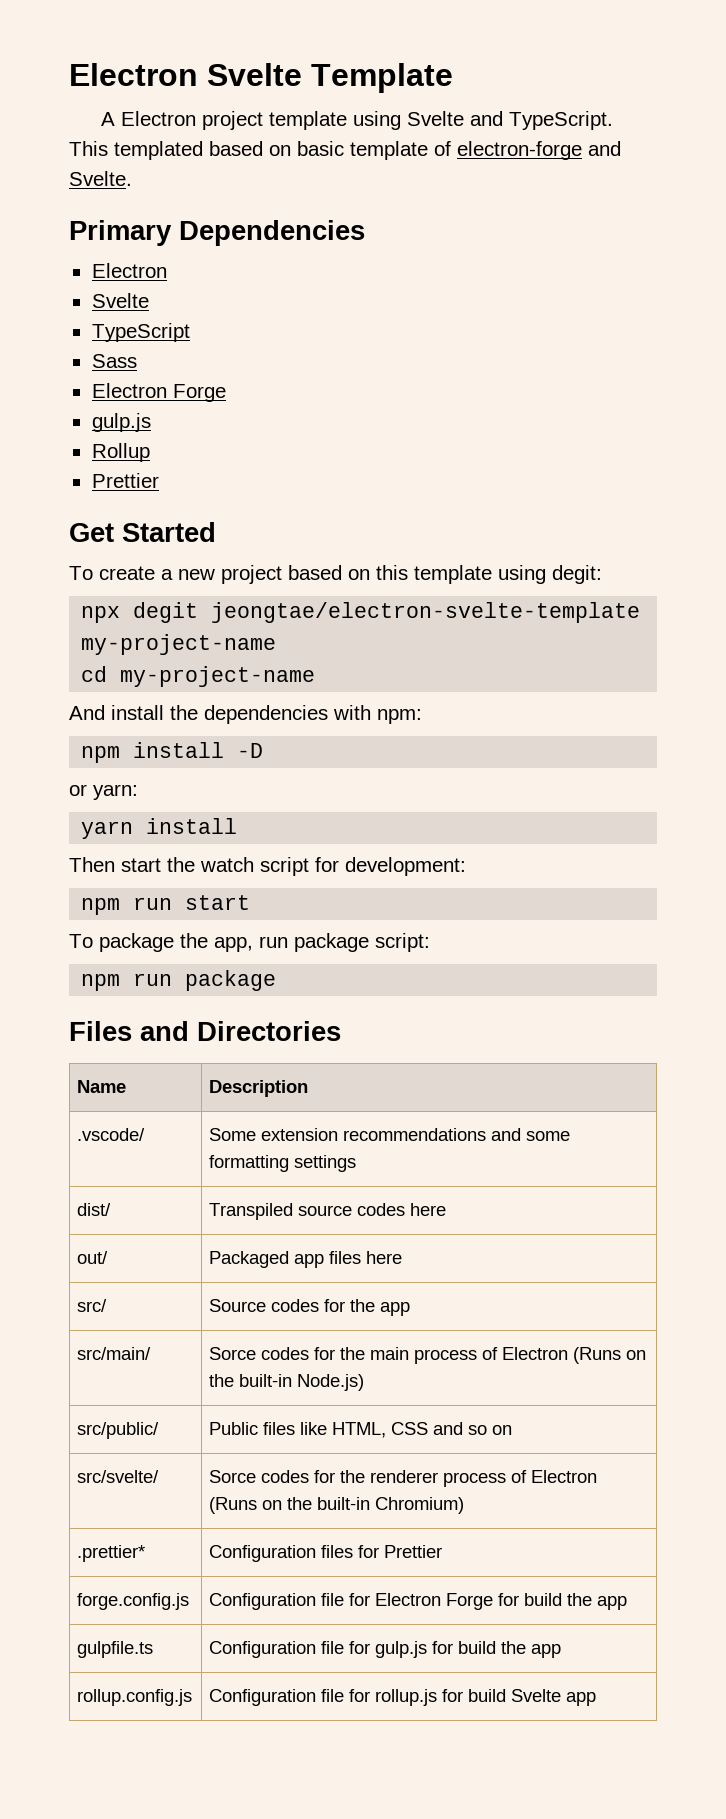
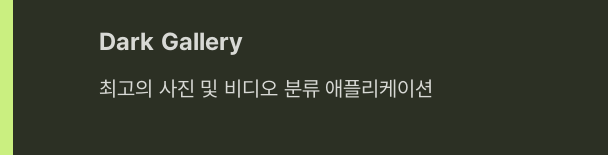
- Electron Svelte Template
- A Electron project template using Svelte and TypeScript. This templated based on basic template of electron-forge and Svelte.
- Primary Dependencies
- Electron
- Svelte
- TypeScript
- Sass
- Electron Forge
- gulp.js
- Rollup
- Prettier
- Get Started
- To create a new project based on this template using degit:
- npx degit jeongtae/electron-svelte-template my-project-name
- cd my-project-name
- And install the dependencies with npm:
- npm install -D
- or yarn:
- yarn install
- Then start the watch script for development:
- npm run start
- To package the app, run package script:
- npm run package
- Files and Directories
- Name | Description
- .vscode/ | Some extension recommendations and some formatting settings
- dist/ | Transpiled source codes here
- out/ | Packaged app files here
- src/ | Source codes for the app
- src/main/ | Sorce codes for the main process of Electron (Runs on the built-in Node.js)
- src/public/ | Public files like HTML, CSS and so on
- src/svelte/ | Sorce codes for the renderer process of Electron (Runs on the built-in Chromium)
- .prettier* | Configuration files for Prettier
- forge.config.js | Configuration file for Electron Forge for build the app
- gulpfile.ts | Configuration file for gulp.js for build the app
- rollup.config.js | Configuration file for rollup.js for build Svelte app
+ Dark Gallery
+ 최고의 사진 및 비디오 분류 애플리케이션

